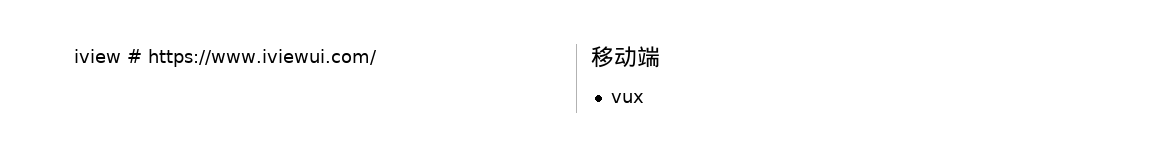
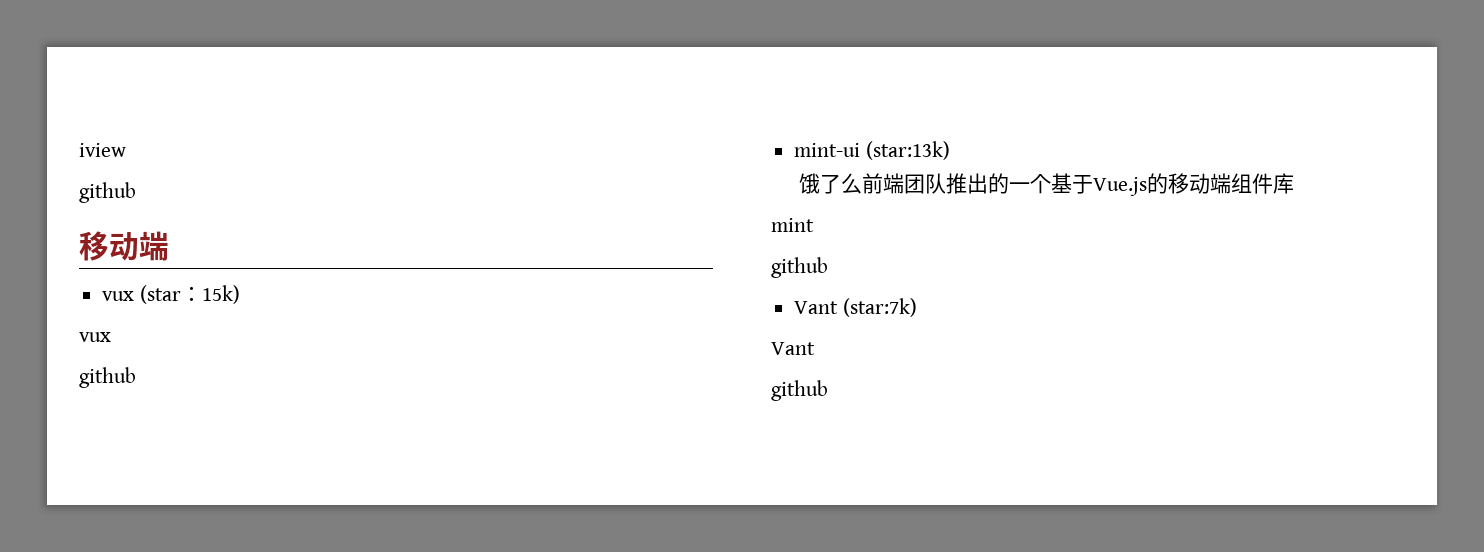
- iview # https://www.iviewui.com/
+ iview
+ github
+ vux (star：15k)
  vux
+ github
+ mint-ui (star:13k)
+ 饿了么前端团队推出的一个基于Vue.js的移动端组件库
+ mint
+ github
+ Vant (star:7k)
+ Vant
+ github

